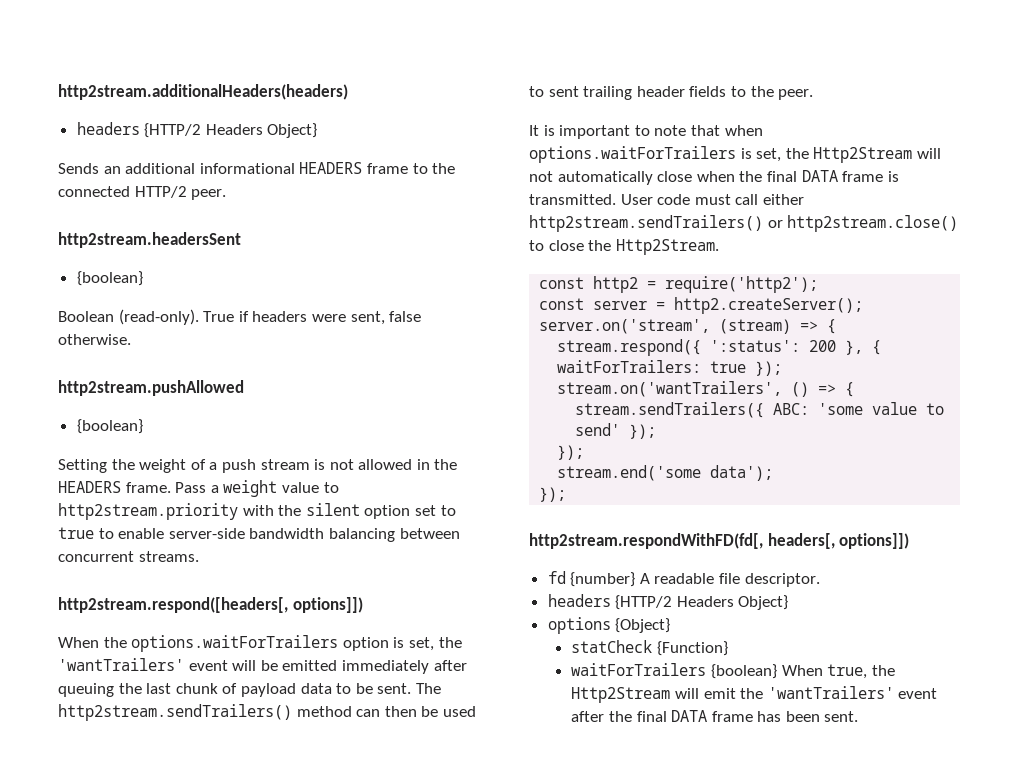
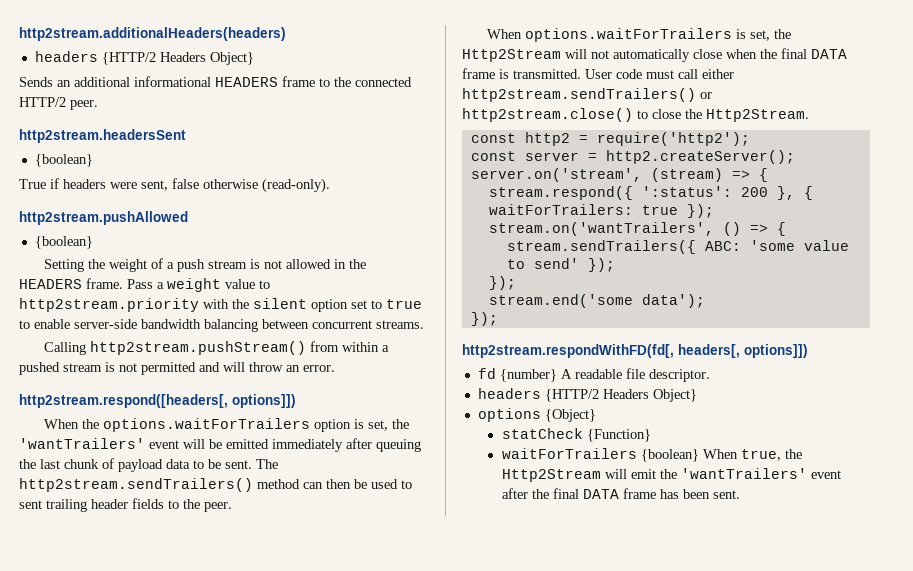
- Boolean (read-only). True if headers were sent, false otherwise.
+ True if headers were sent, false otherwise (read-only).
+ Calling http2stream.pushStream() from within a pushed stream is not permitted and will throw an error.
- It is important to note that when options.waitForTrailers is set, the Http2Stream will not automatically close when the final DATA frame is transmitted.
+ When options.waitForTrailers is set, the Http2Stream will not automatically close when the final DATA frame is transmitted.

